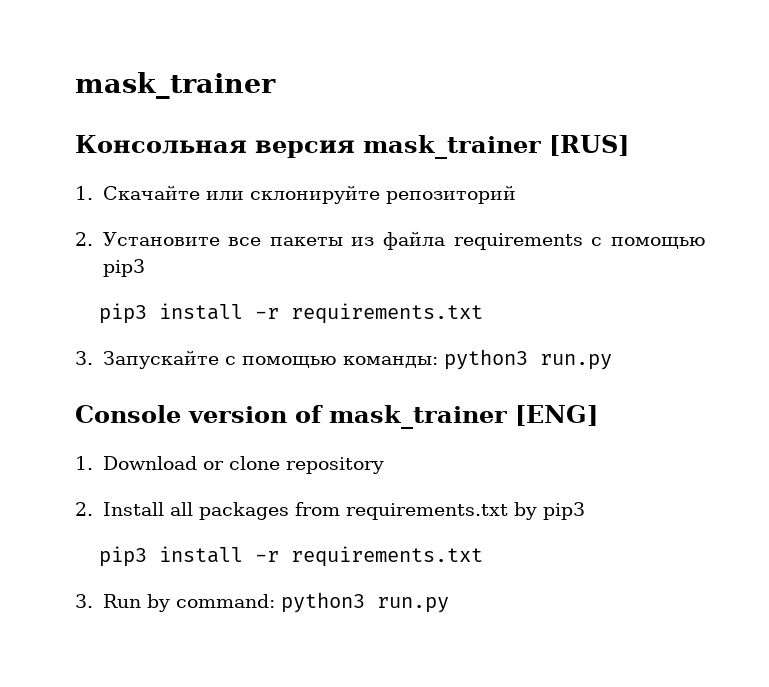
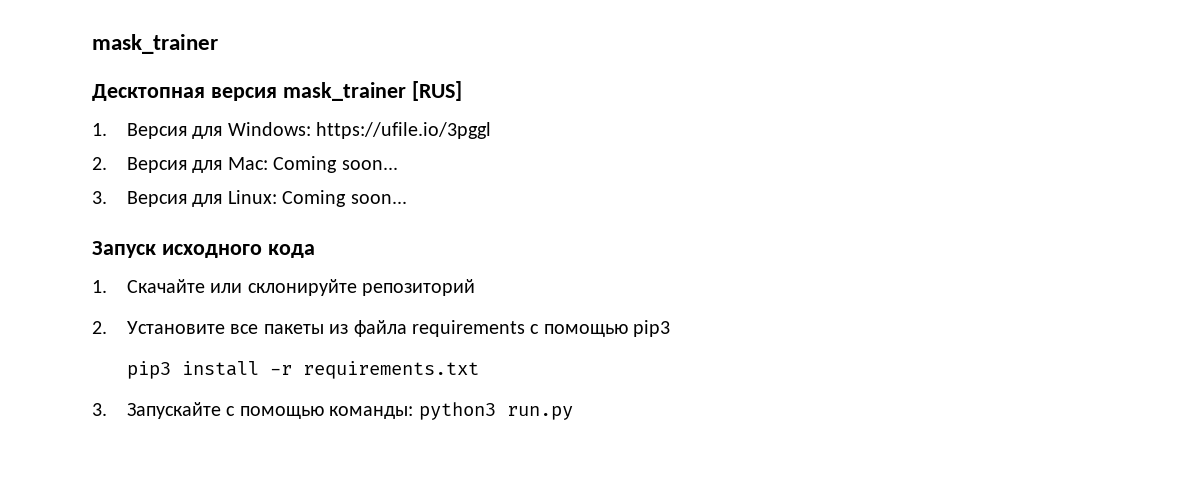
- Консольная версия mask_trainer [RUS]
+ Десктопная версия mask_trainer [RUS]
+ 1. Версия для Windows: https://ufile.io/3pggl
+ 2. Версия для Mac: Coming soon...
+ 3. Версия для Linux: Coming soon...
+ Запуск исходного кода
- Console version of mask_trainer [ENG]
- 1. Download or clone repository
- 2. Install all packages from requirements.txt by pip3
- pip3 install -r requirements.txt
- 3. Run by command: python3 run.py

